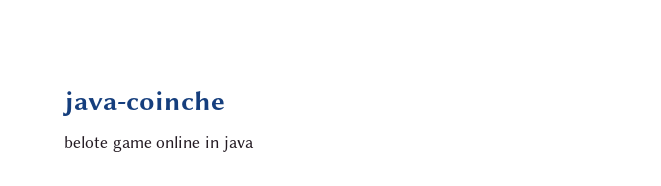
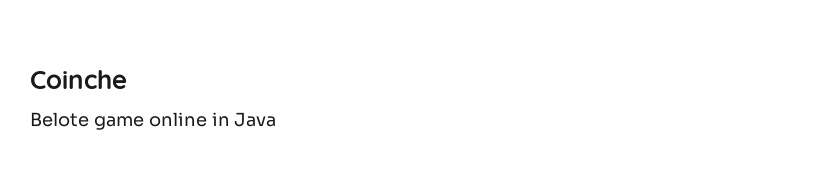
- java-coinche
- belote game online in java
+ Coinche
+ Belote game online in Java

